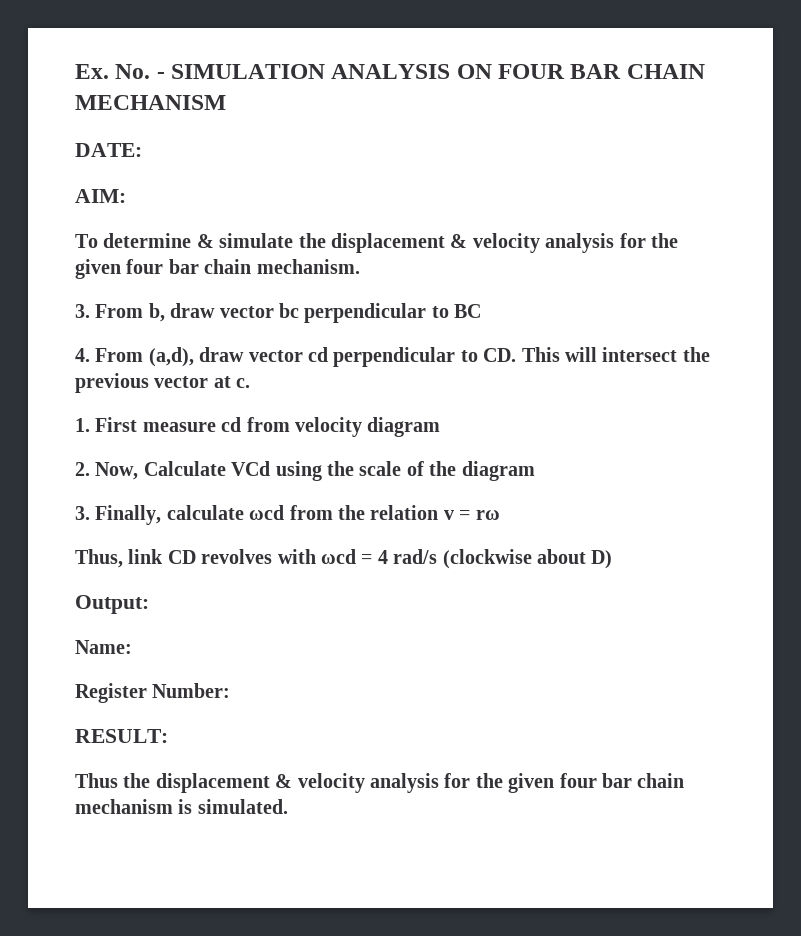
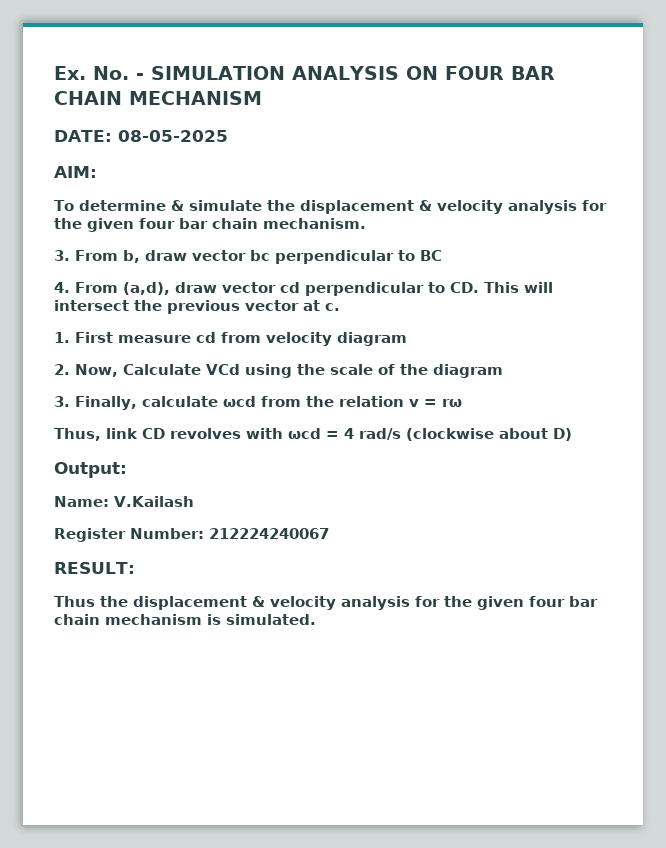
- DATE:
+ DATE: 08-05-2025
- Name:
+ Name: V.Kailash
- Register Number:
+ Register Number: 212224240067

